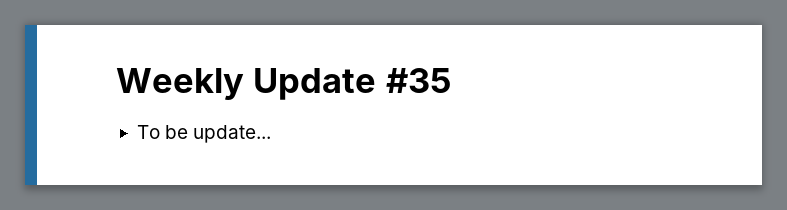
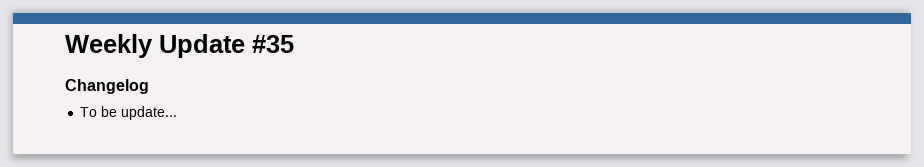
+ Changelog

